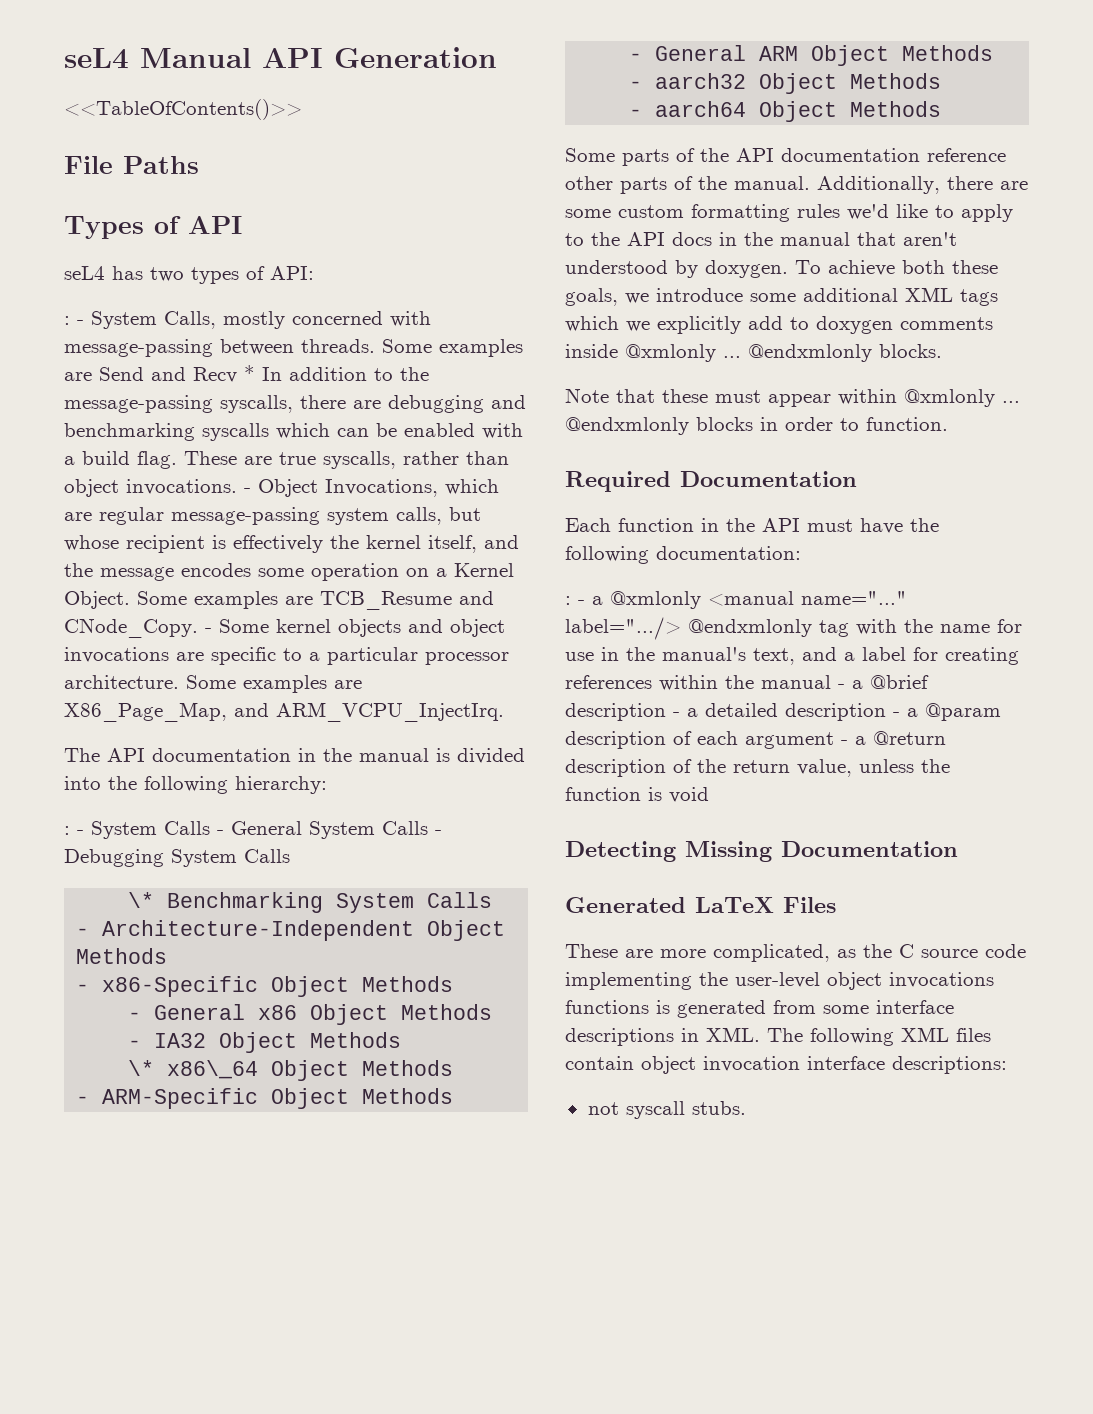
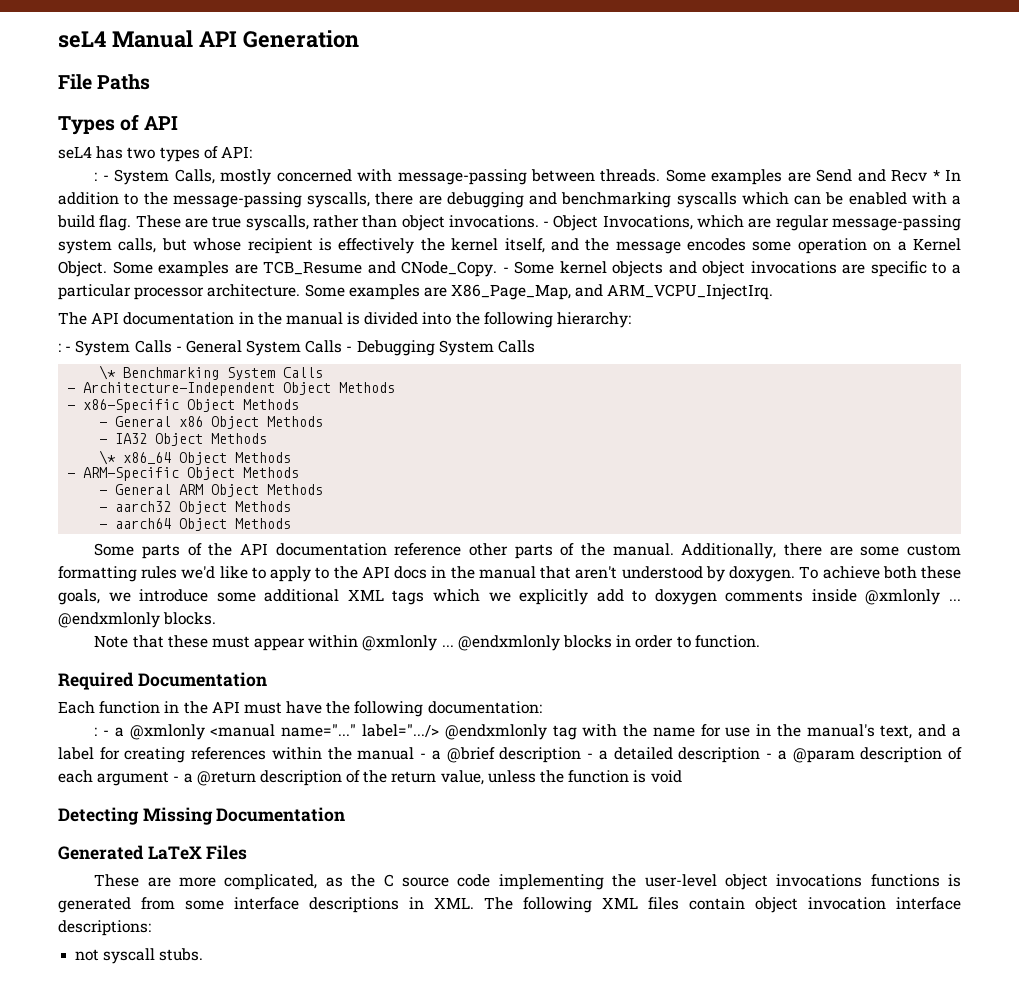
- <<TableOfContents()>>
- \* x86\_64 Object Methods
+ \* x86_64 Object Methods

